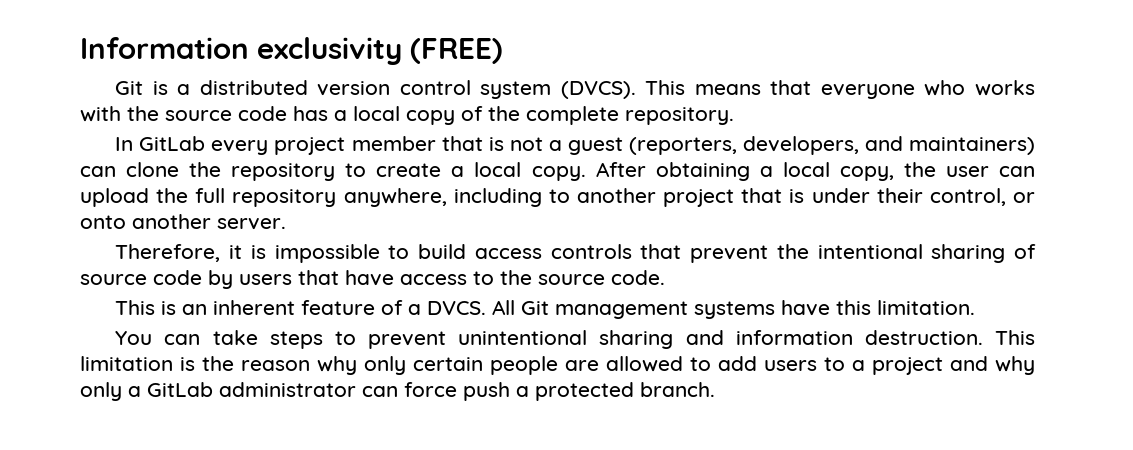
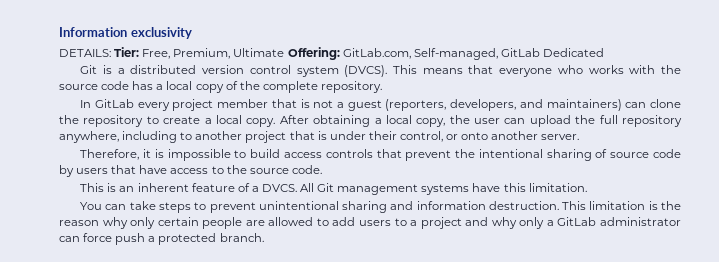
- Information exclusivity (FREE)
+ Information exclusivity
+ DETAILS: Tier: Free, Premium, Ultimate Offering: GitLab.com, Self-managed, GitLab Dedicated

